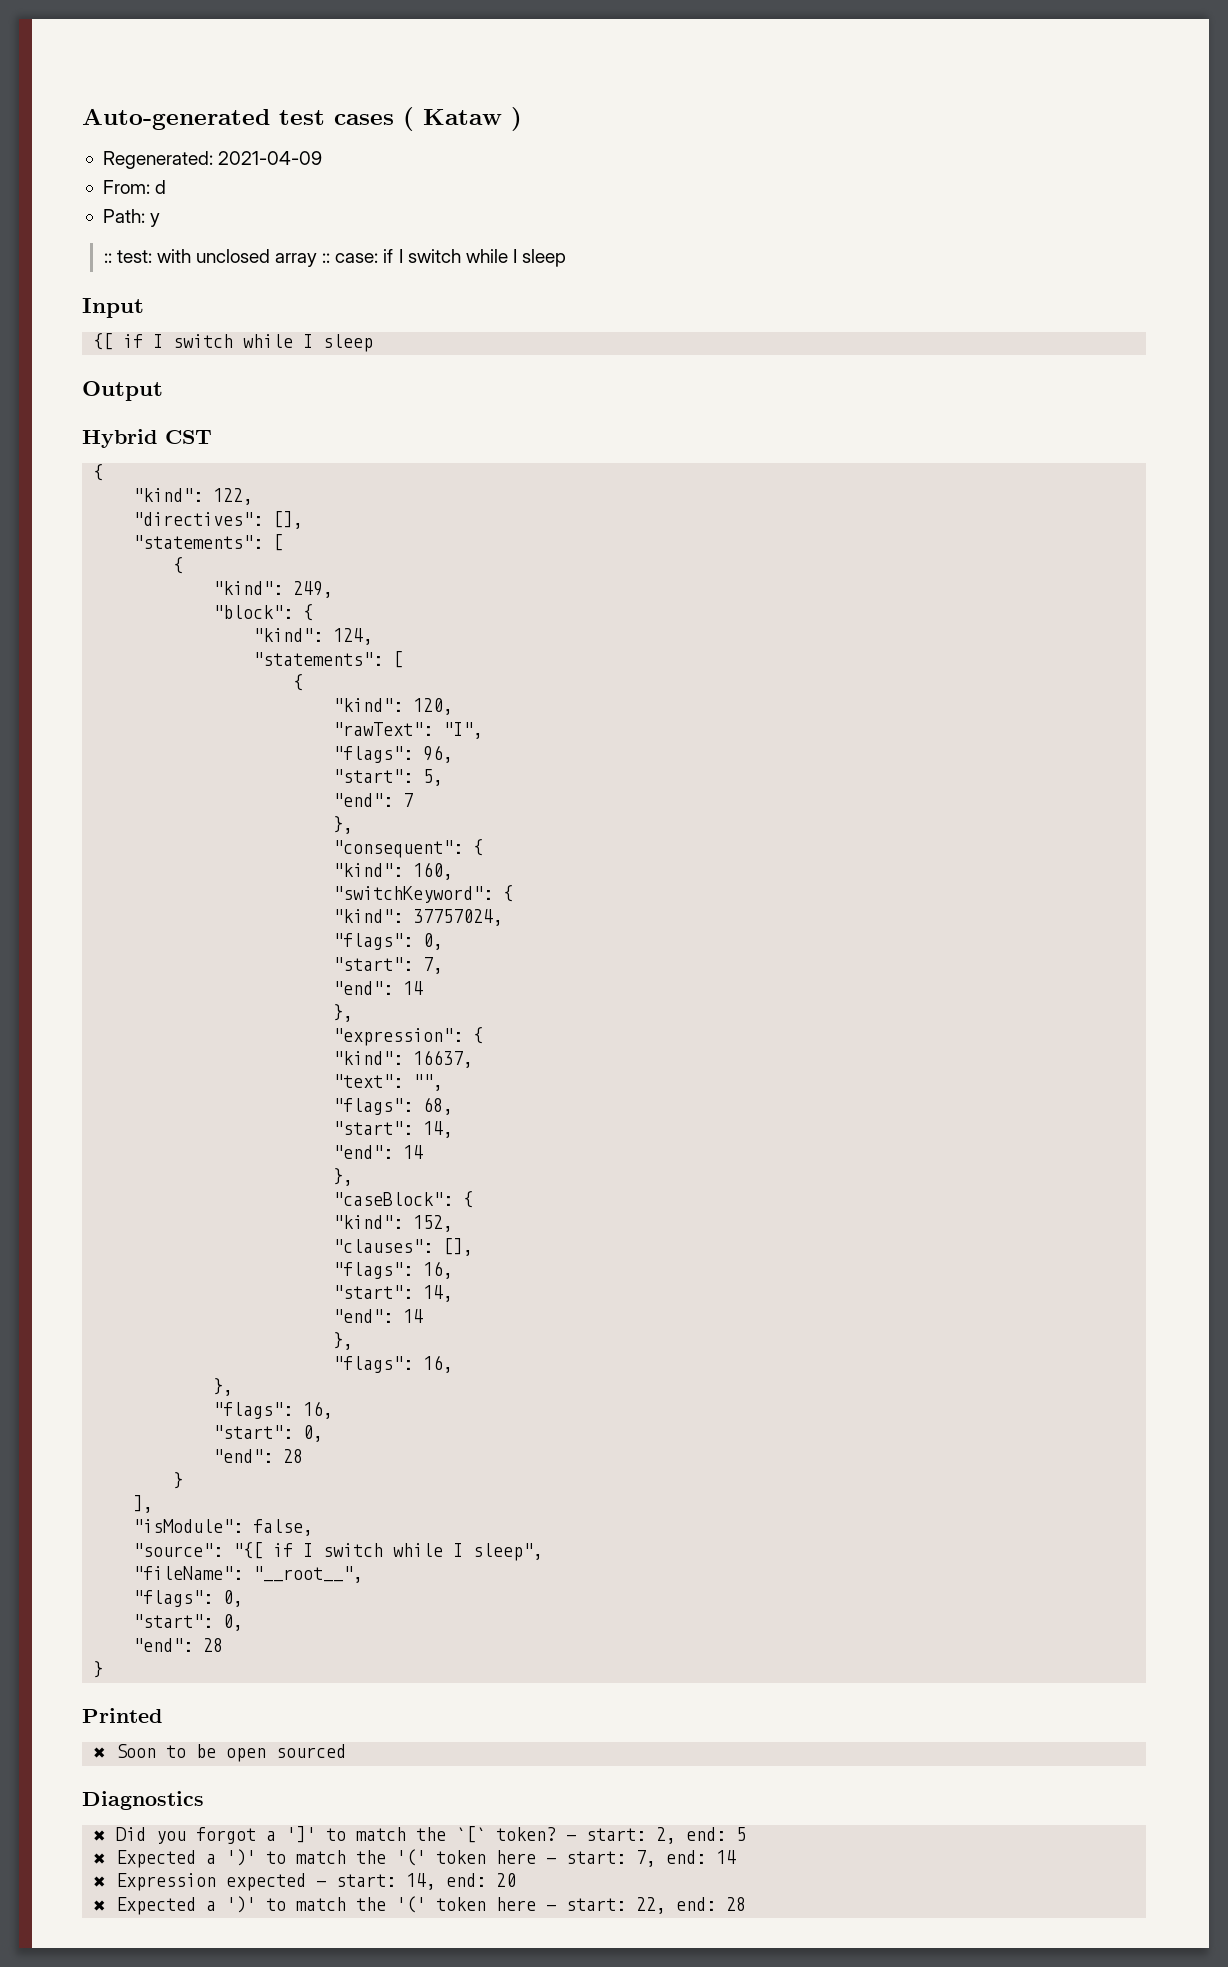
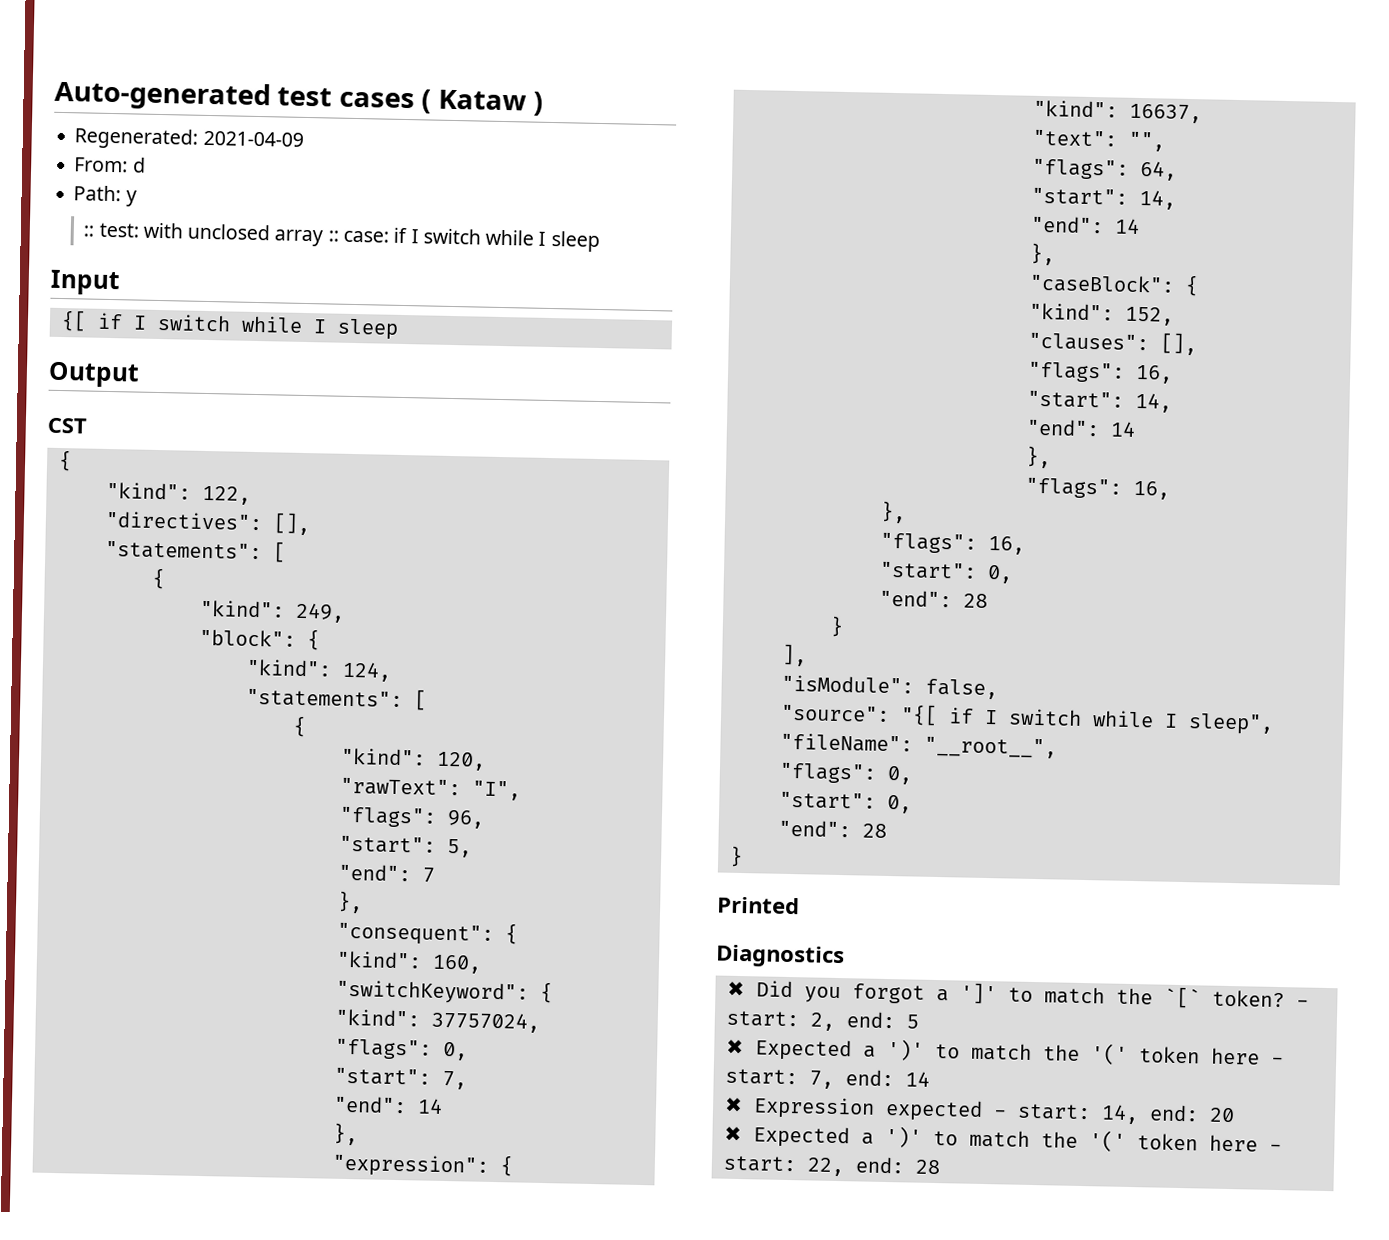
- Hybrid CST
+ CST
- "flags": 68,
+ "flags": 64,
- ✖ Soon to be open sourced

